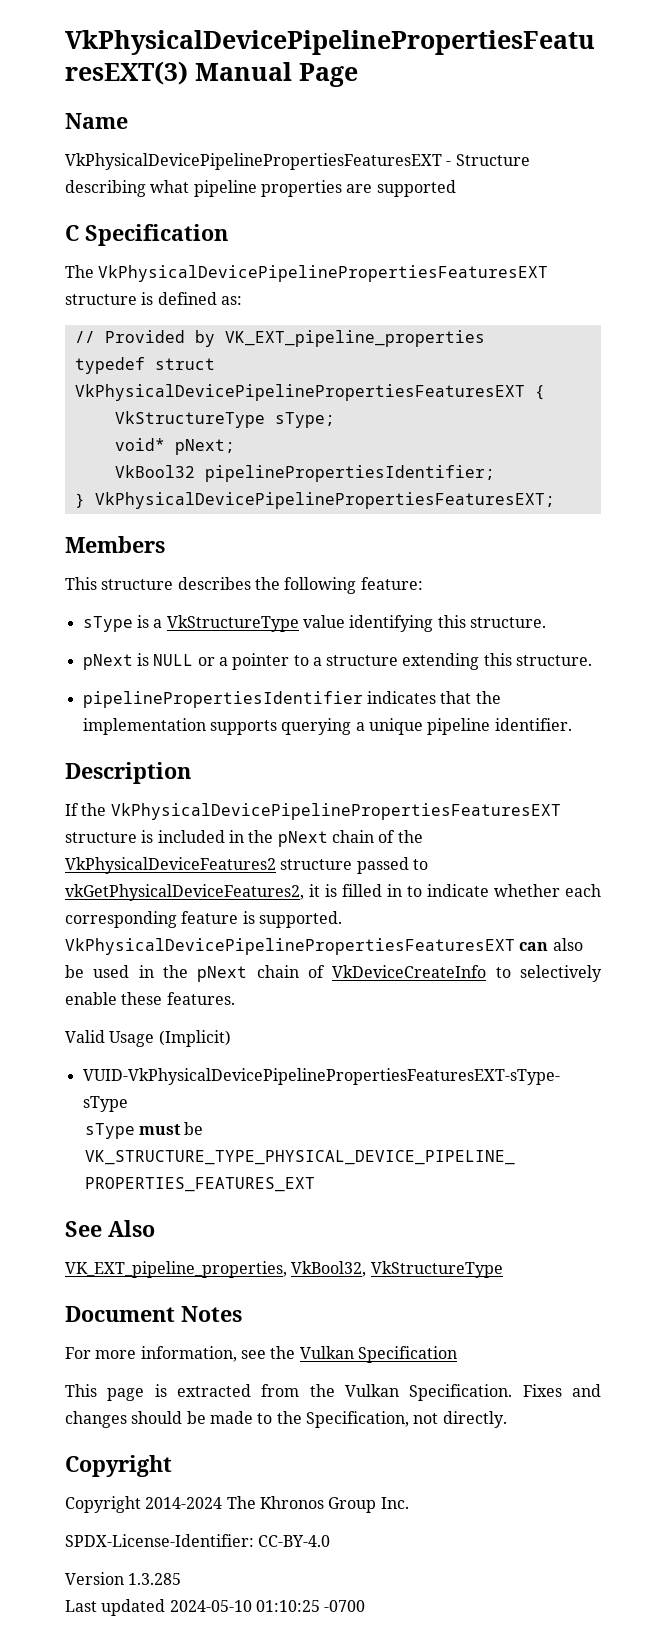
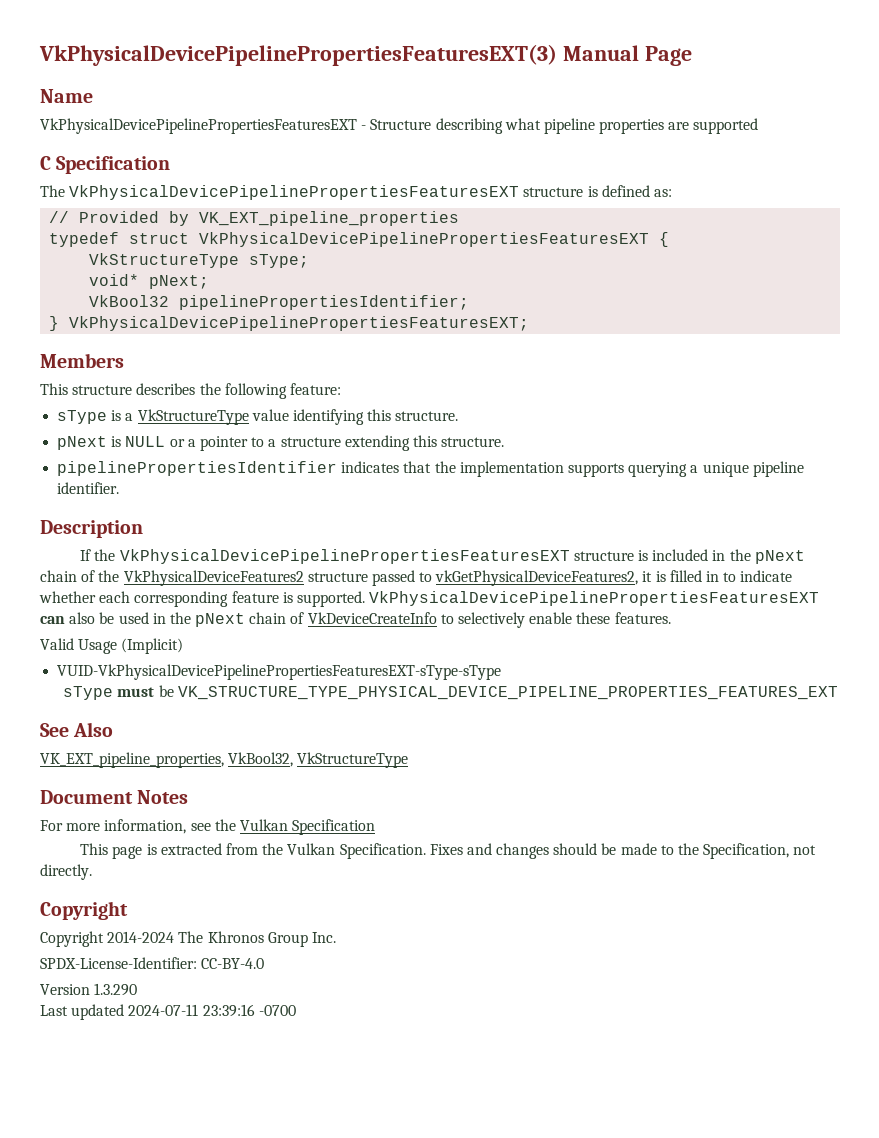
- Version 1.3.285
+ Version 1.3.290
- Last updated 2024-05-10 01:10:25 -0700
+ Last updated 2024-07-11 23:39:16 -0700

